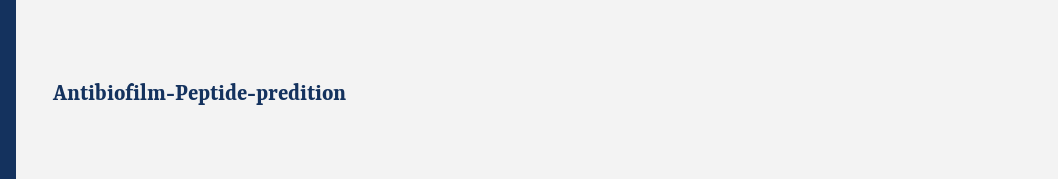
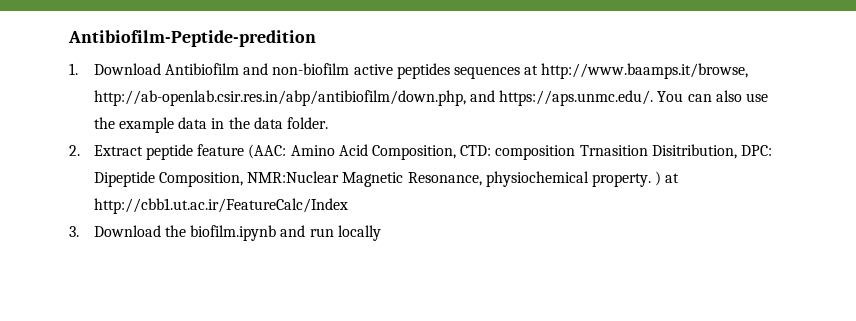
+ 1. Download Antibiofilm and non-biofilm active peptides sequences at http://www.baamps.it/browse, http://ab-openlab.csir.res.in/abp/antibiofilm/down.php, and https://aps.unmc.edu/. You can also use the example data in the data folder.
+ 2. Extract peptide feature (AAC: Amino Acid Composition, CTD: composition Trnasition Disitribution, DPC: Dipeptide Composition, NMR:Nuclear Magnetic Resonance, physiochemical property. ) at http://cbb1.ut.ac.ir/FeatureCalc/Index
+ 3. Download the biofilm.ipynb and run locally

